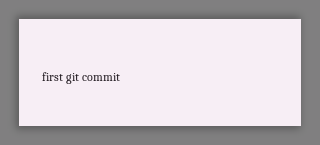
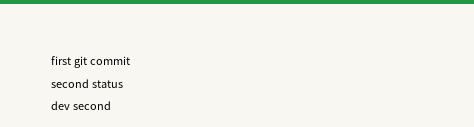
+ second status
+ dev second

